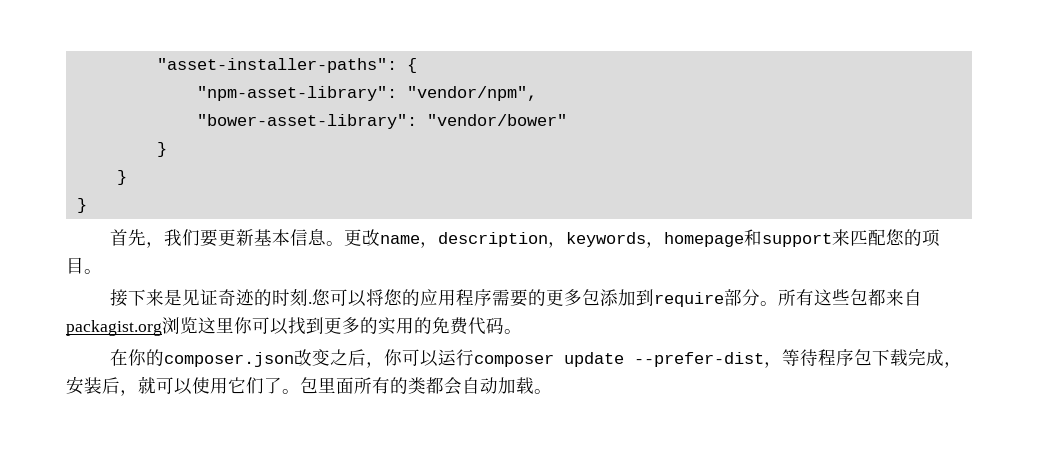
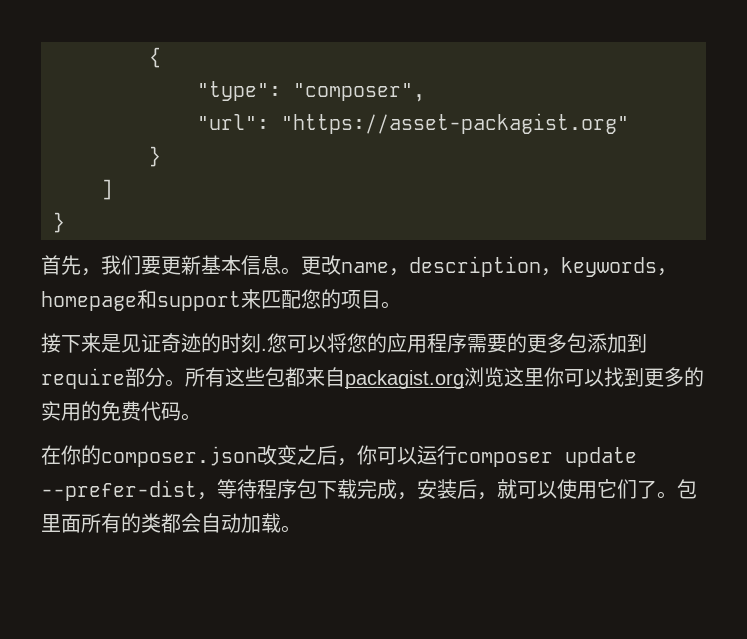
- "asset-installer-paths": {
+ {
- "npm-asset-library": "vendor/npm",
- "bower-asset-library": "vendor/bower"
+ "type": "composer",
+ "url": "https://asset-packagist.org"
  }
- }
+ ]

